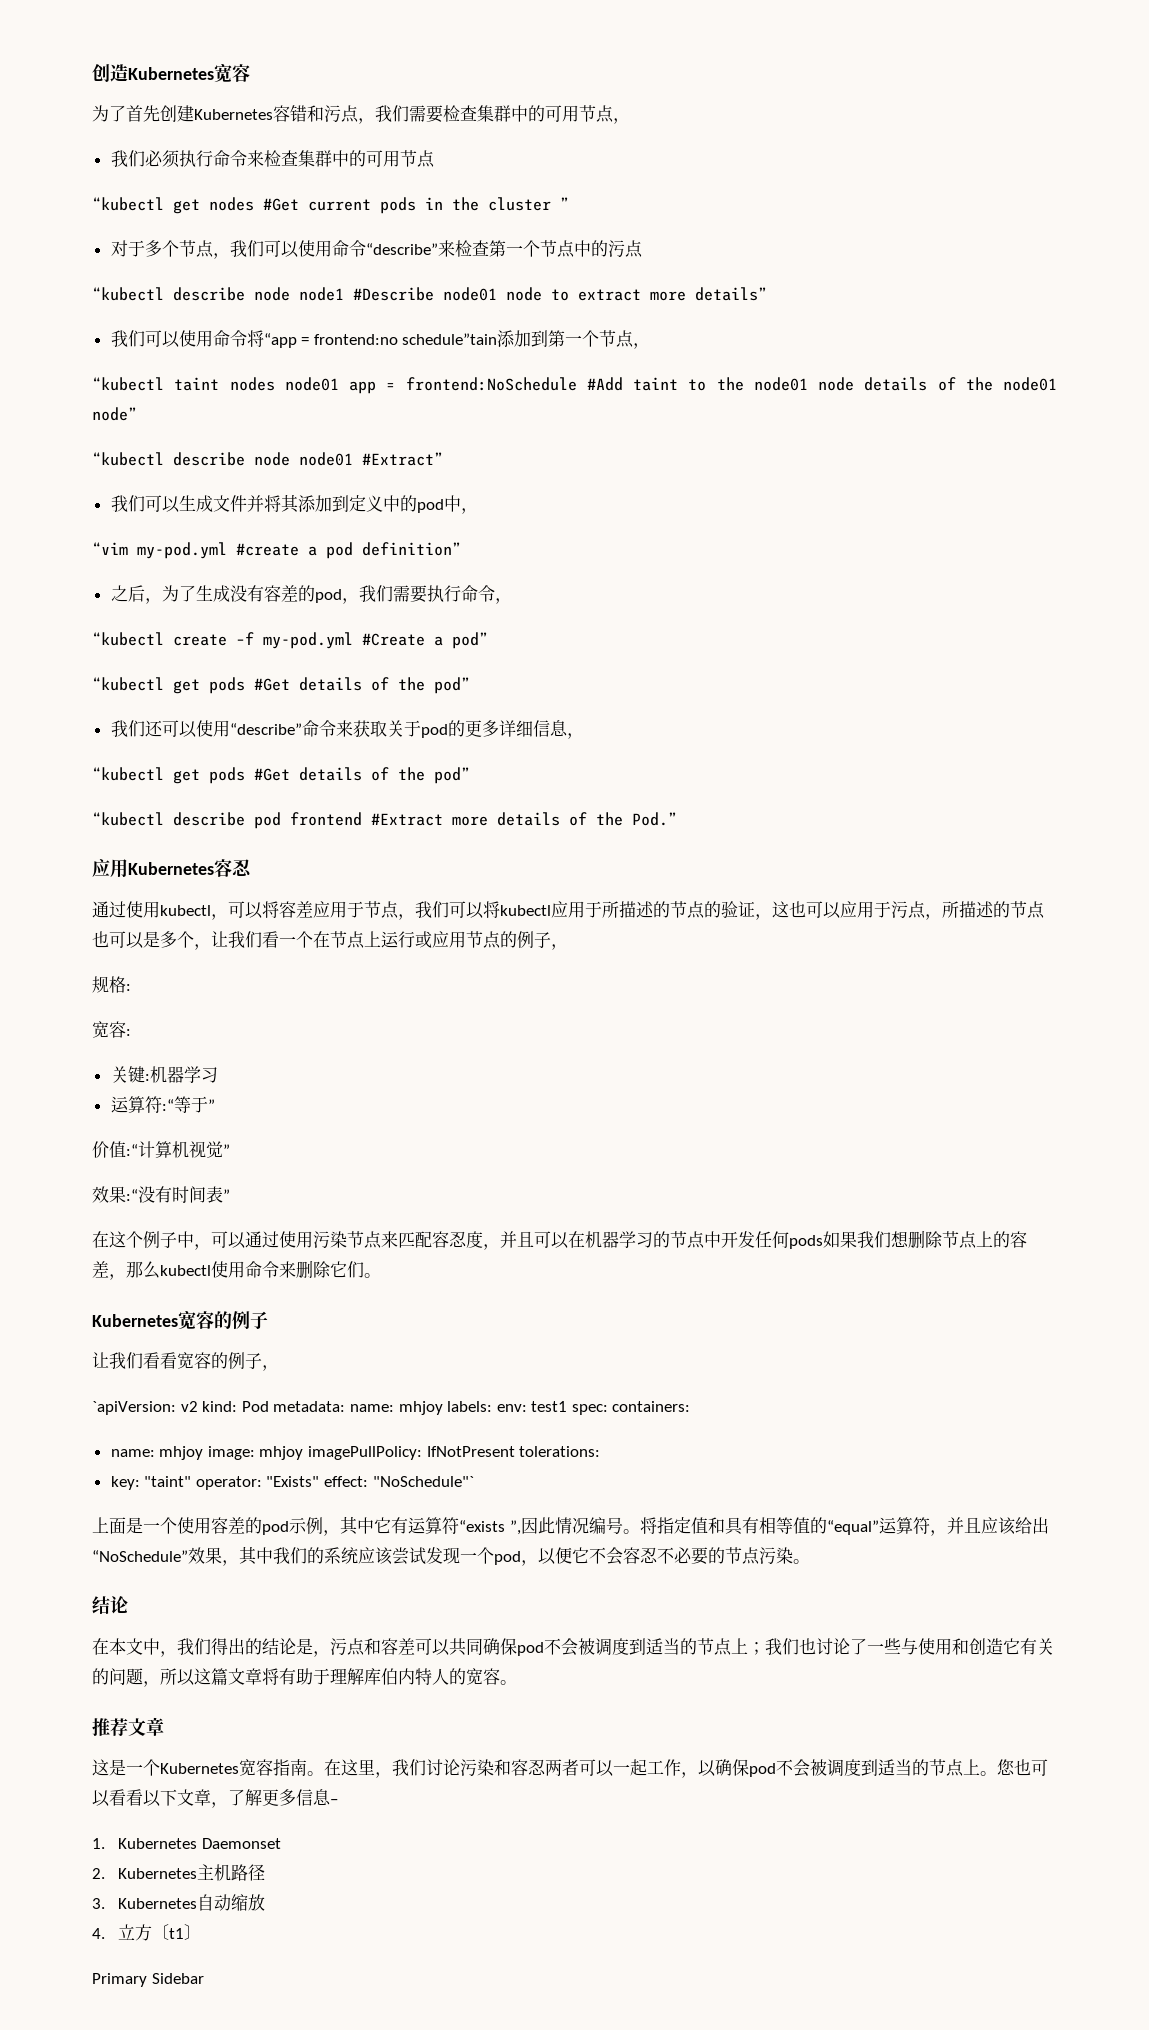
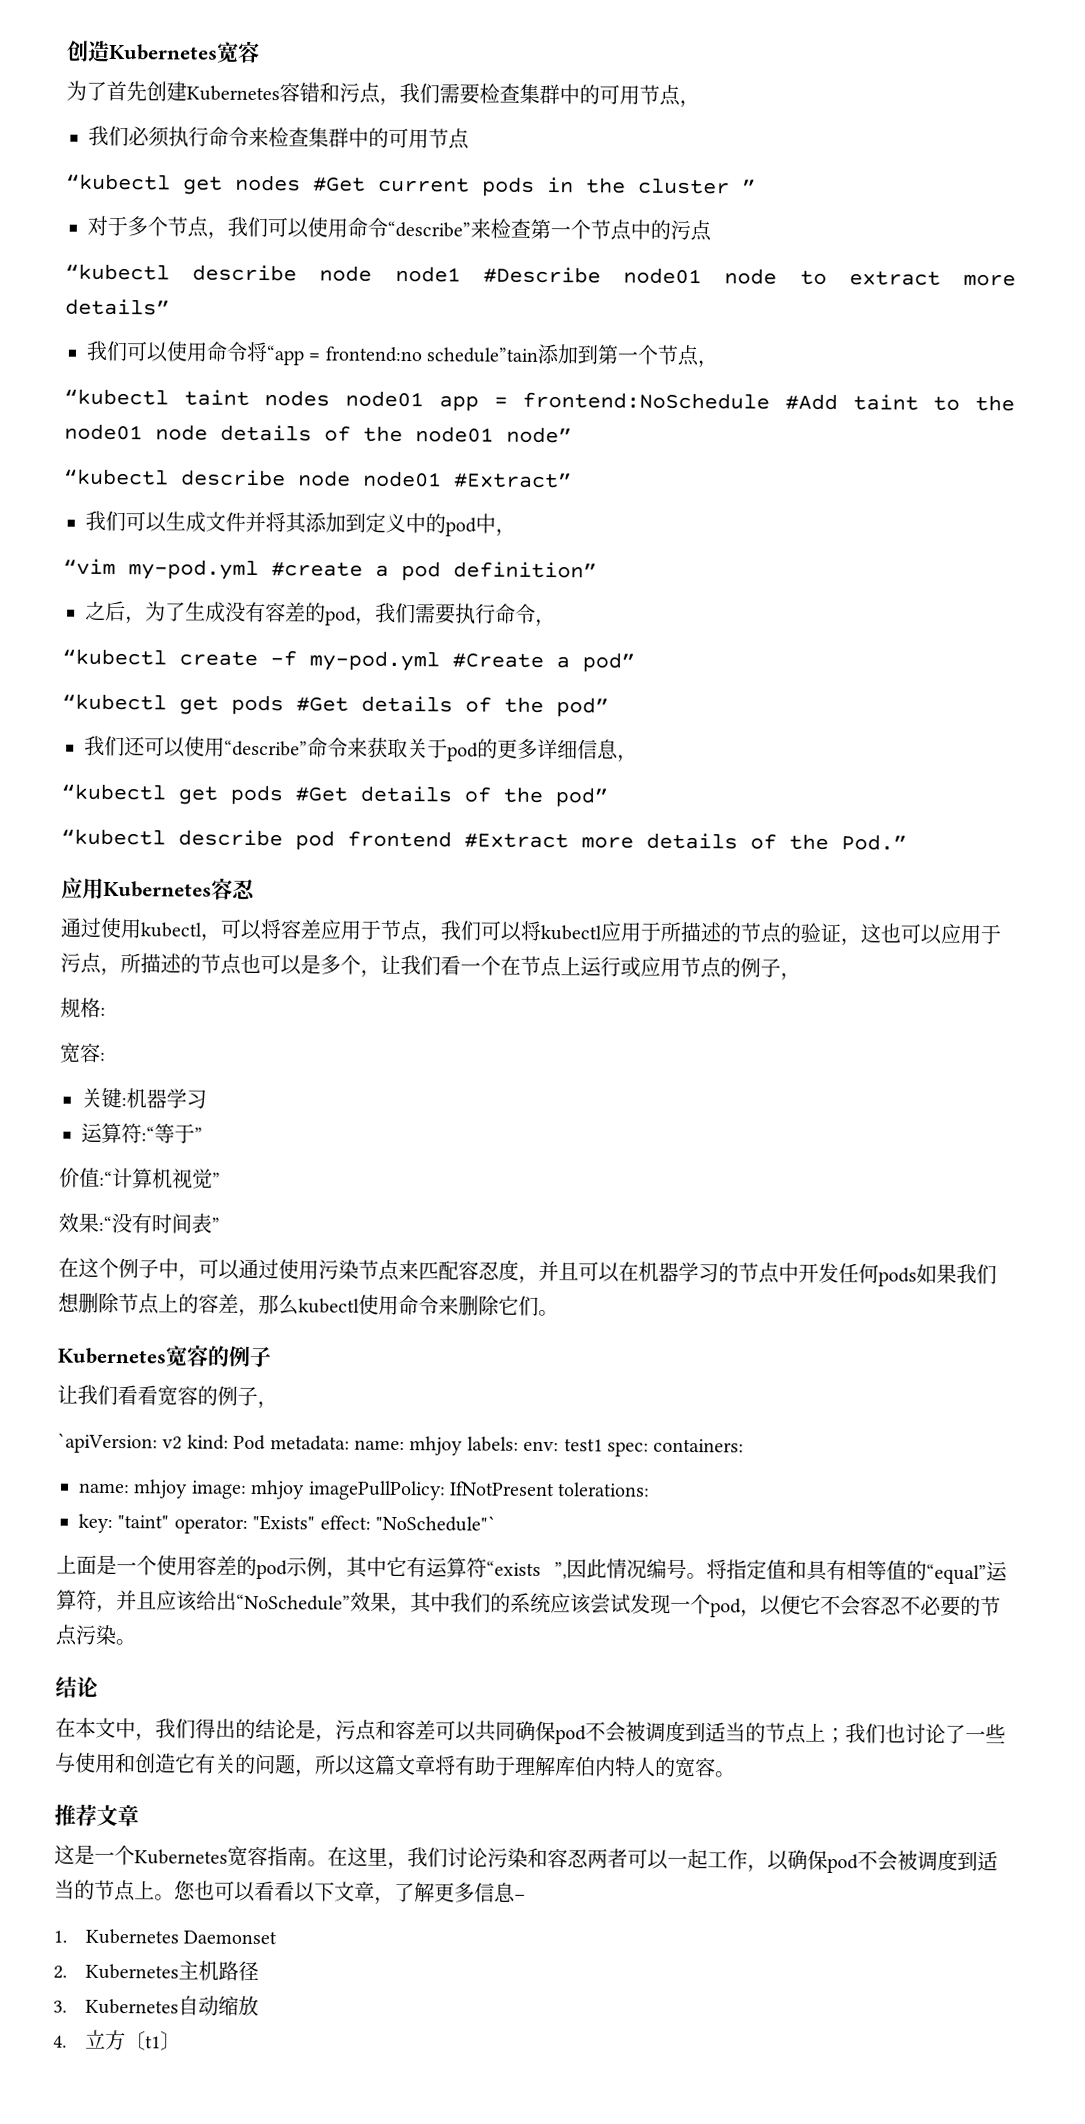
- Primary Sidebar

